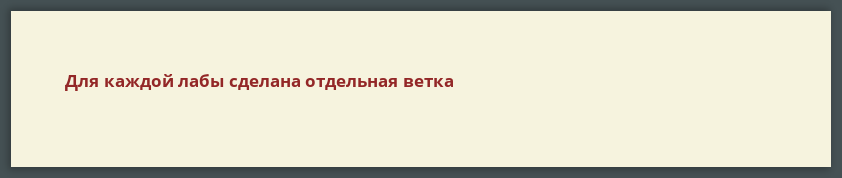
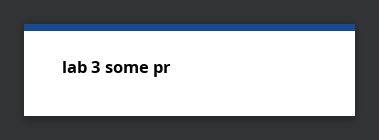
- Для каждой лабы сделана отдельная ветка
+ lab 3 some pr

